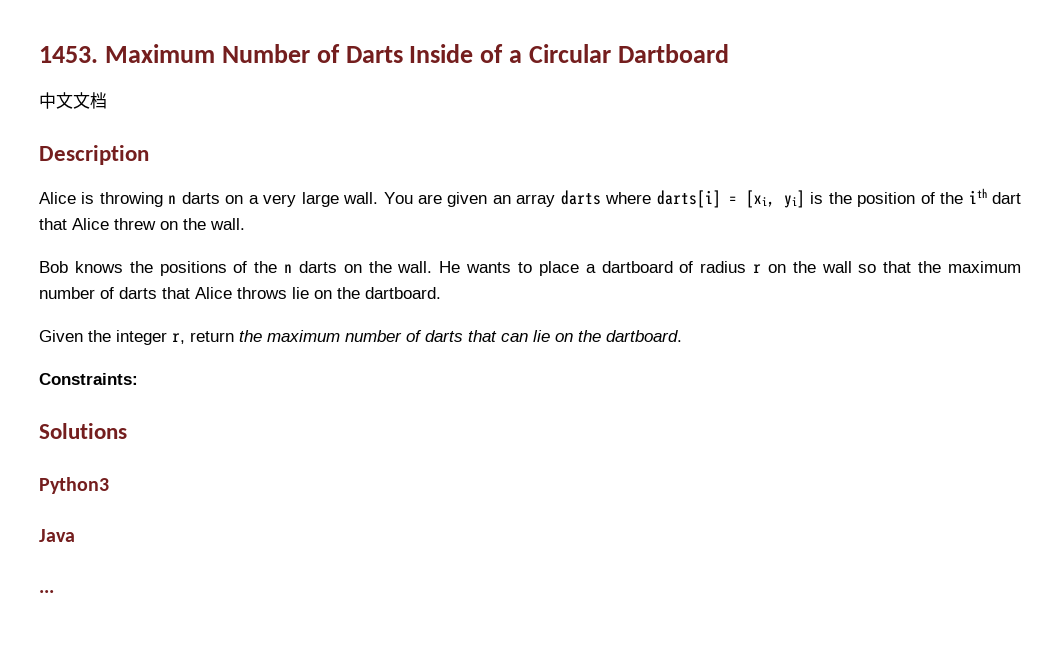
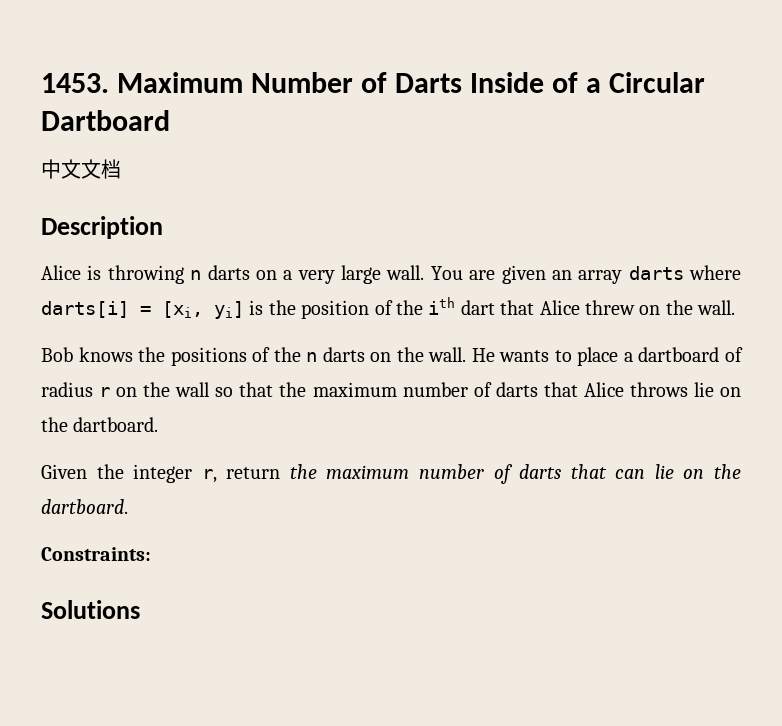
- Python3
- Java
- ...

